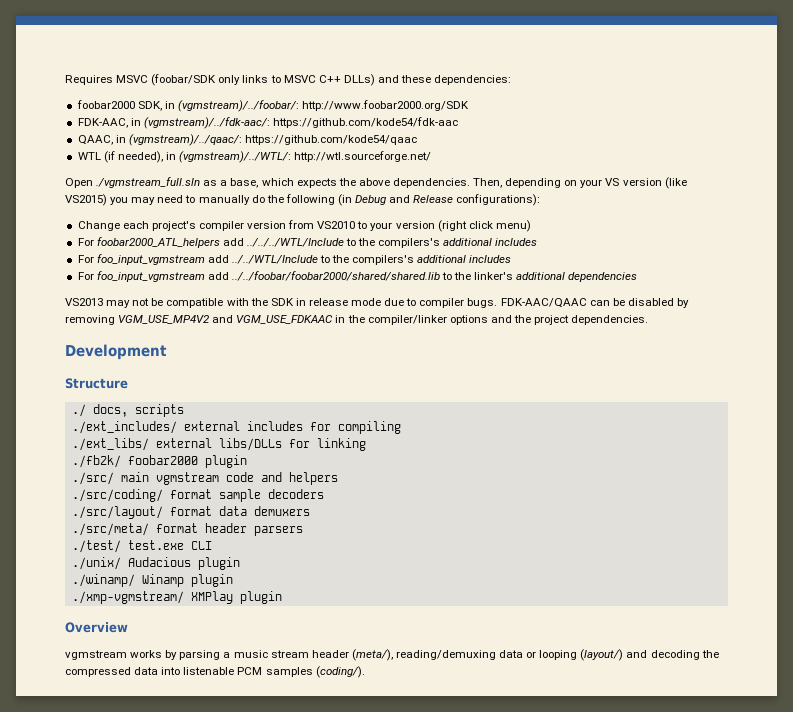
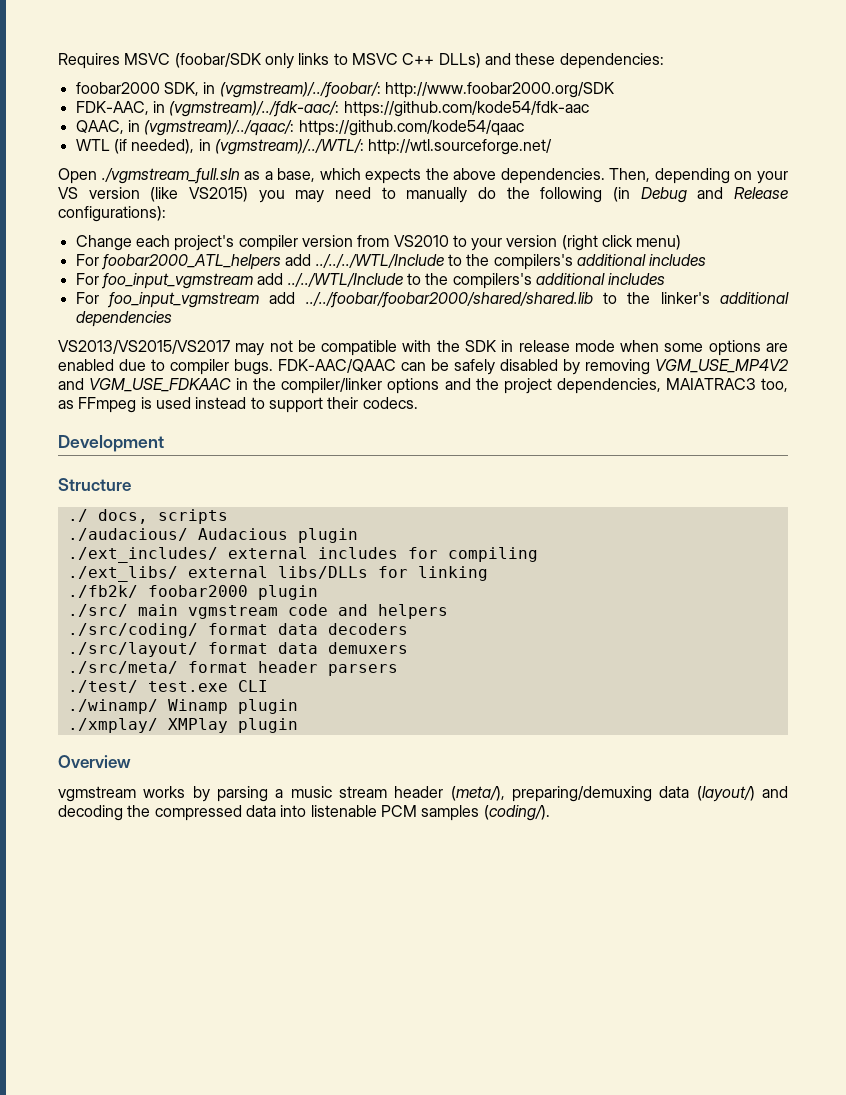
- VS2013 may not be compatible with the SDK in release mode due to compiler bugs.
+ VS2013/VS2015/VS2017 may not be compatible with the SDK in release mode when some options are enabled due to compiler bugs.
- FDK-AAC/QAAC can be disabled by removing VGM_USE_MP4V2 and VGM_USE_FDKAAC in the compiler/linker options and the project dependencies.
+ FDK-AAC/QAAC can be safely disabled by removing VGM_USE_MP4V2 and VGM_USE_FDKAAC in the compiler/linker options and the project dependencies, MAIATRAC3 too, as FFmpeg is used instead to support their codecs.
+ ./audacious/ Audacious plugin
- ./src/coding/ format sample decoders
+ ./src/coding/ format data decoders
- ./unix/ Audacious plugin
- ./xmp-vgmstream/ XMPlay plugin
+ ./xmplay/ XMPlay plugin
- vgmstream works by parsing a music stream header (meta/), reading/demuxing data or looping (layout/) and decoding the compressed data into listenable PCM samples (coding/).
+ vgmstream works by parsing a music stream header (meta/), preparing/demuxing data (layout/) and decoding the compressed data into listenable PCM samples (coding/).

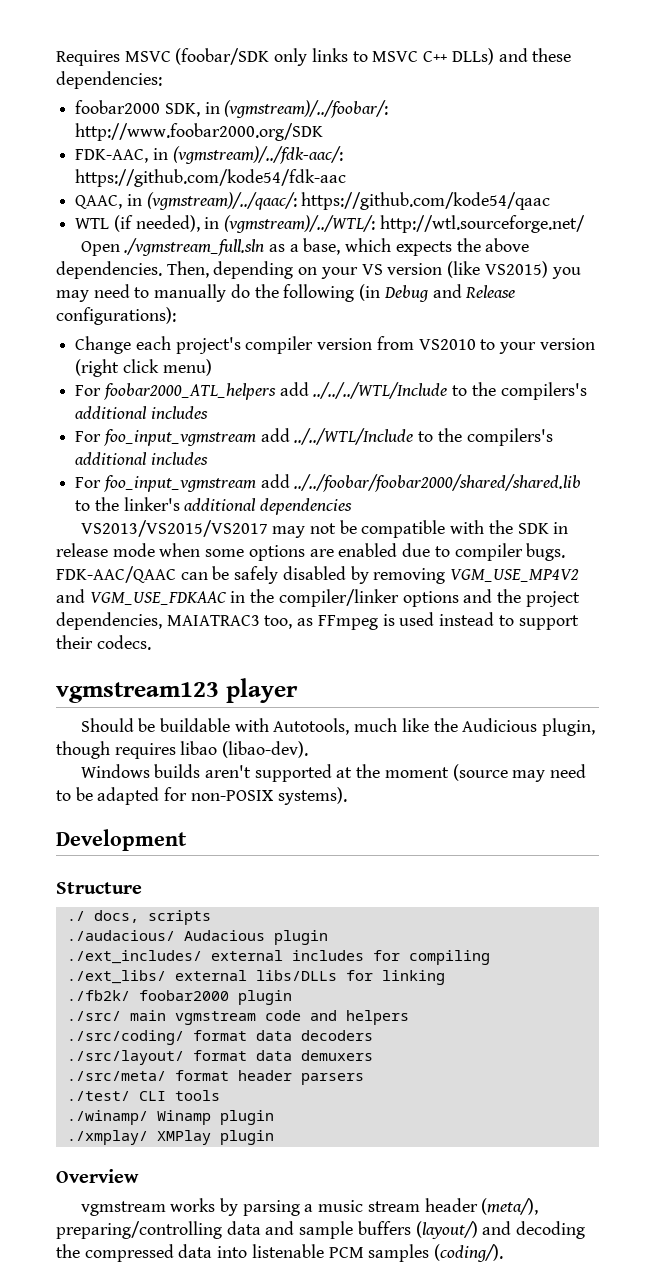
+ vgmstream123 player
+ Should be buildable with Autotools, much like the Audicious plugin, though requires libao (libao-dev).
+ Windows builds aren't supported at the moment (source may need to be adapted for non-POSIX systems).
- ./test/ test.exe CLI
+ ./test/ CLI tools
- vgmstream works by parsing a music stream header (meta/), preparing/demuxing data (layout/) and decoding the compressed data into listenable PCM samples (coding/).
+ vgmstream works by parsing a music stream header (meta/), preparing/controlling data and sample buffers (layout/) and decoding the compressed data into listenable PCM samples (coding/).

